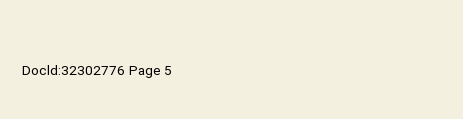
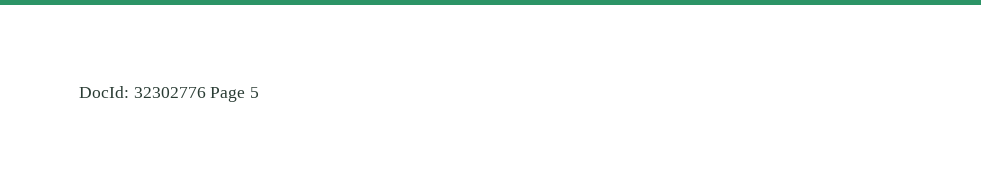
- Docld:32302776 Page 5
+ DocId: 32302776 Page 5

